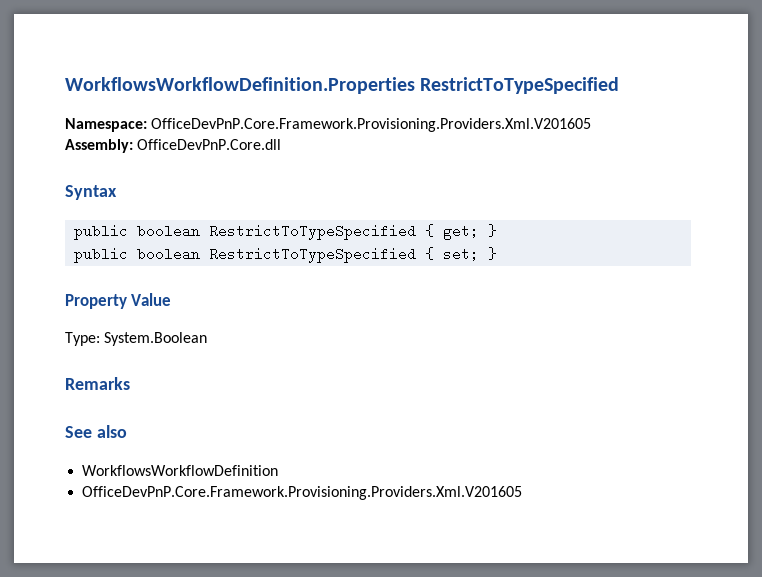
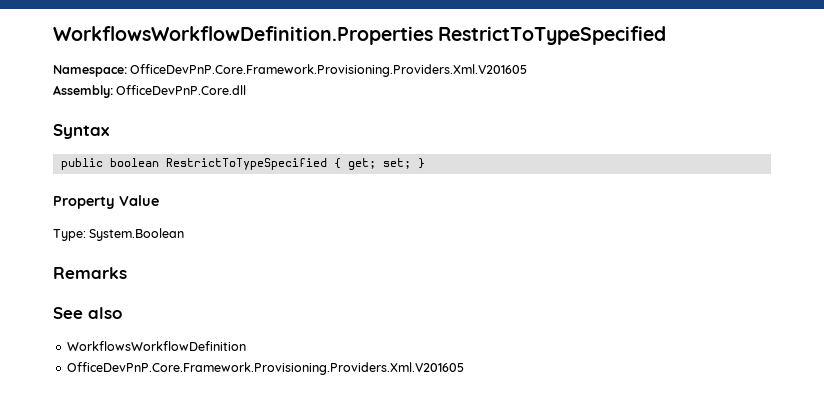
- public boolean RestrictToTypeSpecified { get; }
- public boolean RestrictToTypeSpecified { set; }
+ public boolean RestrictToTypeSpecified { get; set; }

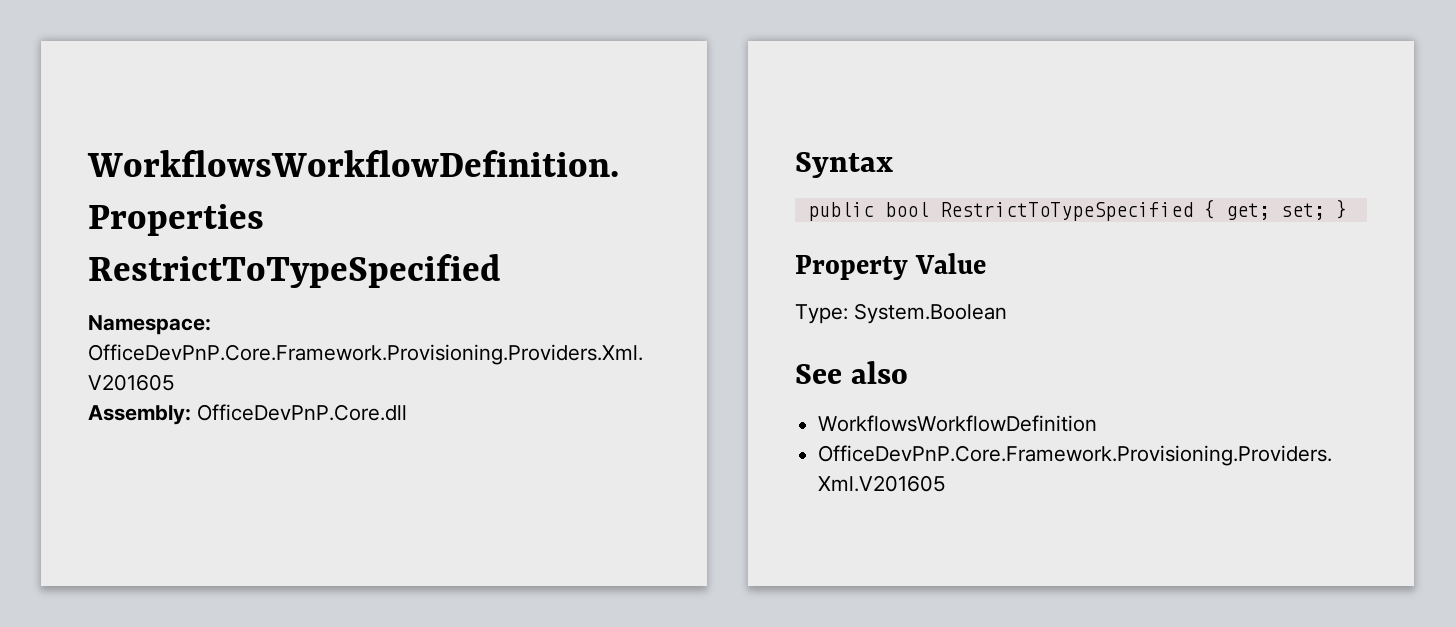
- public boolean RestrictToTypeSpecified { get; set; }
+ public bool RestrictToTypeSpecified { get; set; }
- Remarks

